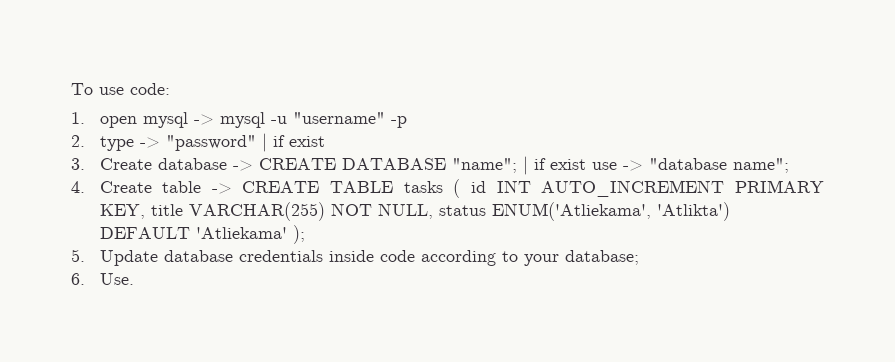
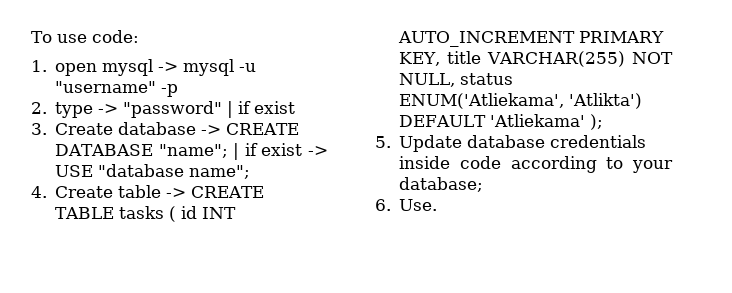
- 3. Create database -> CREATE DATABASE "name"; | if exist use -> "database name";
+ 3. Create database -> CREATE DATABASE "name"; | if exist -> USE "database name";

